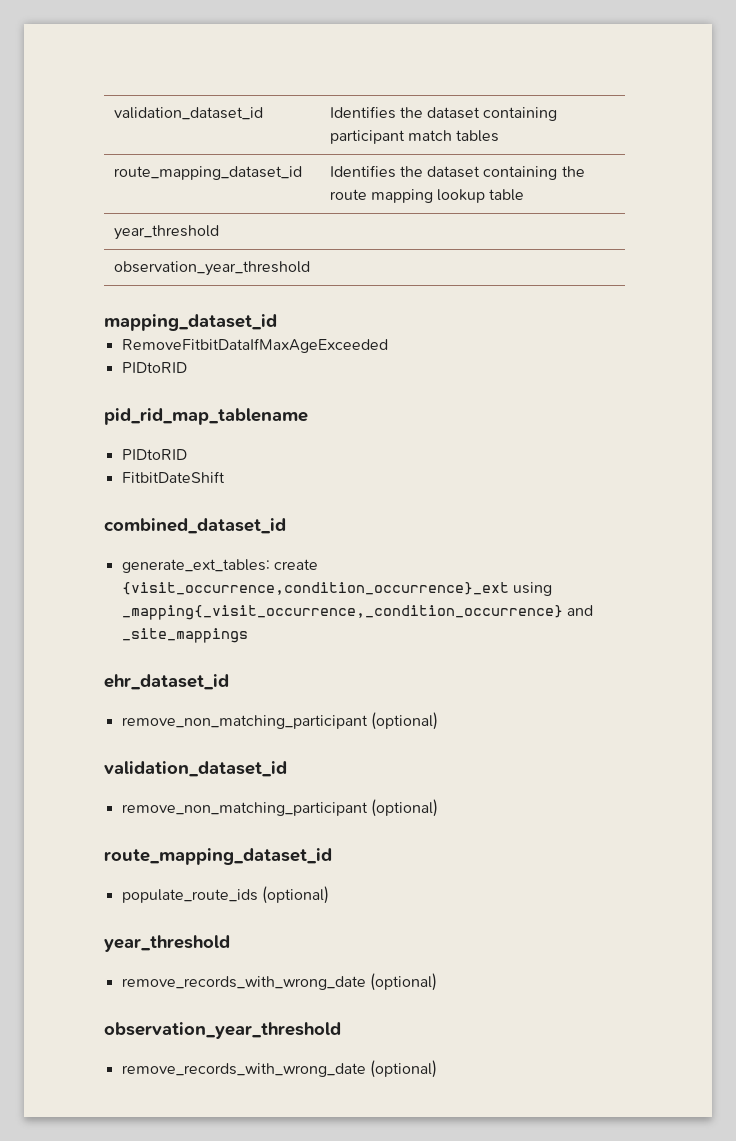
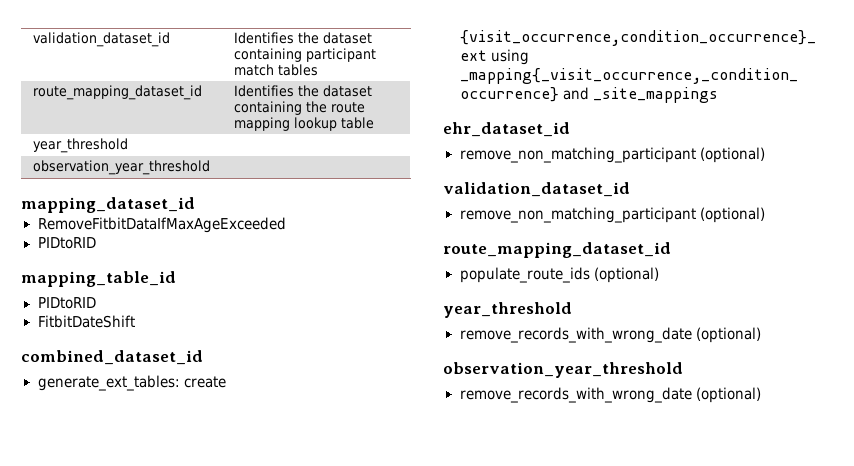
- pid_rid_map_tablename
+ mapping_table_id

